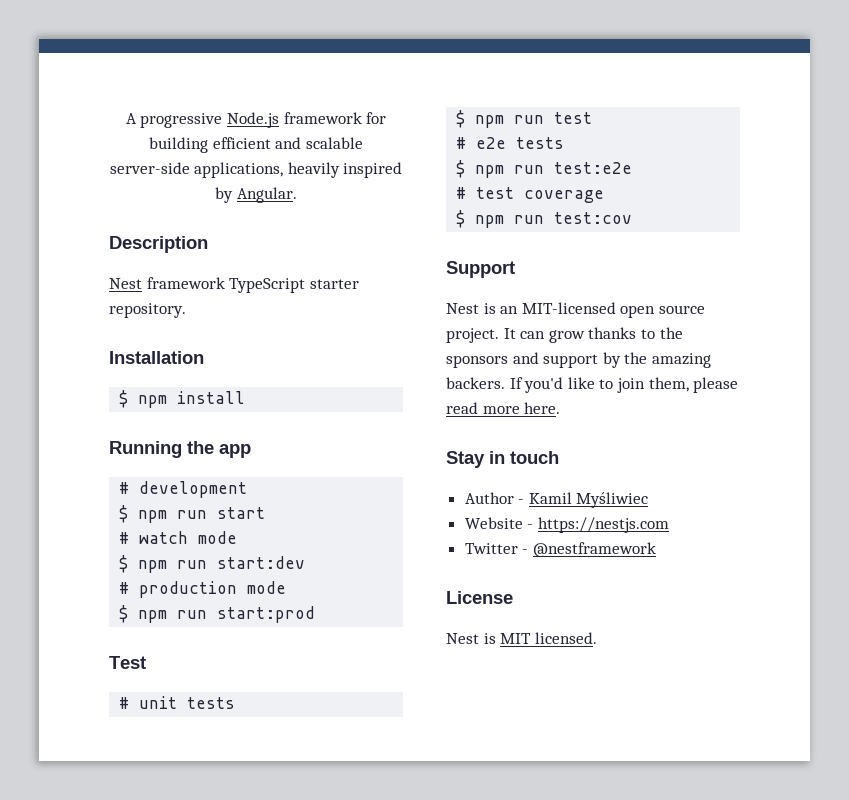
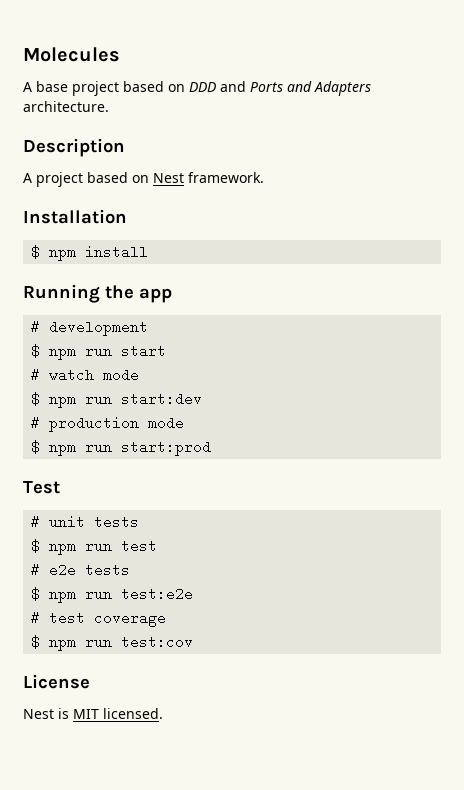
- A progressive Node.js framework for building efficient and scalable server-side applications, heavily inspired by Angular.
+ Molecules
+ A base project based on DDD and Ports and Adapters architecture.
  Description
- Nest framework TypeScript starter repository.
+ A project based on Nest framework.
- Support
- Nest is an MIT-licensed open source project. It can grow thanks to the sponsors and support by the amazing backers. If you'd like to join them, please read more here.
- Stay in touch
- Author - Kamil Myśliwiec
- Website - https://nestjs.com
- Twitter - @nestframework

